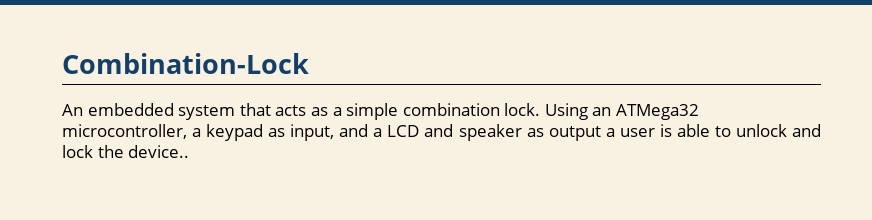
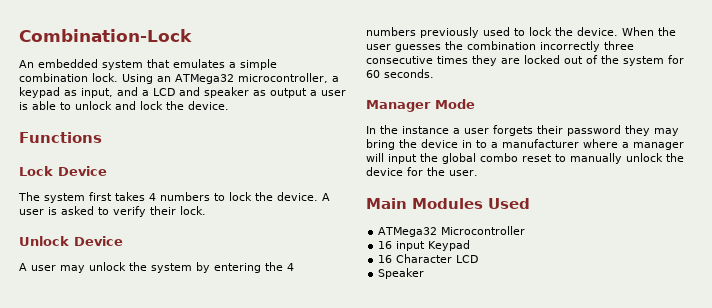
- An embedded system that acts as a simple combination lock.
+ An embedded system that emulates a simple combination lock.
- Using an ATMega32 microcontroller, a keypad as input, and a LCD and speaker as output a user is able to unlock and lock the device..
+ Using an ATMega32 microcontroller, a keypad as input, and a LCD and speaker as output a user is able to unlock and lock the device.
+ Functions
+ Lock Device
+ The system first takes 4 numbers to lock the device. A user is asked to verify their lock.
+ Unlock Device
+ A user may unlock the system by entering the 4 numbers previously used to lock the device. When the user guesses the combination incorrectly three consecutive times they are locked out of the system for 60 seconds.
+ Manager Mode
+ In the instance a user forgets their password they may bring the device in to a manufacturer where a manager will input the global combo reset to manually unlock the device for the user.
+ Main Modules Used
+ ATMega32 Microcontroller
+ 16 input Keypad
+ 16 Character LCD
+ Speaker

